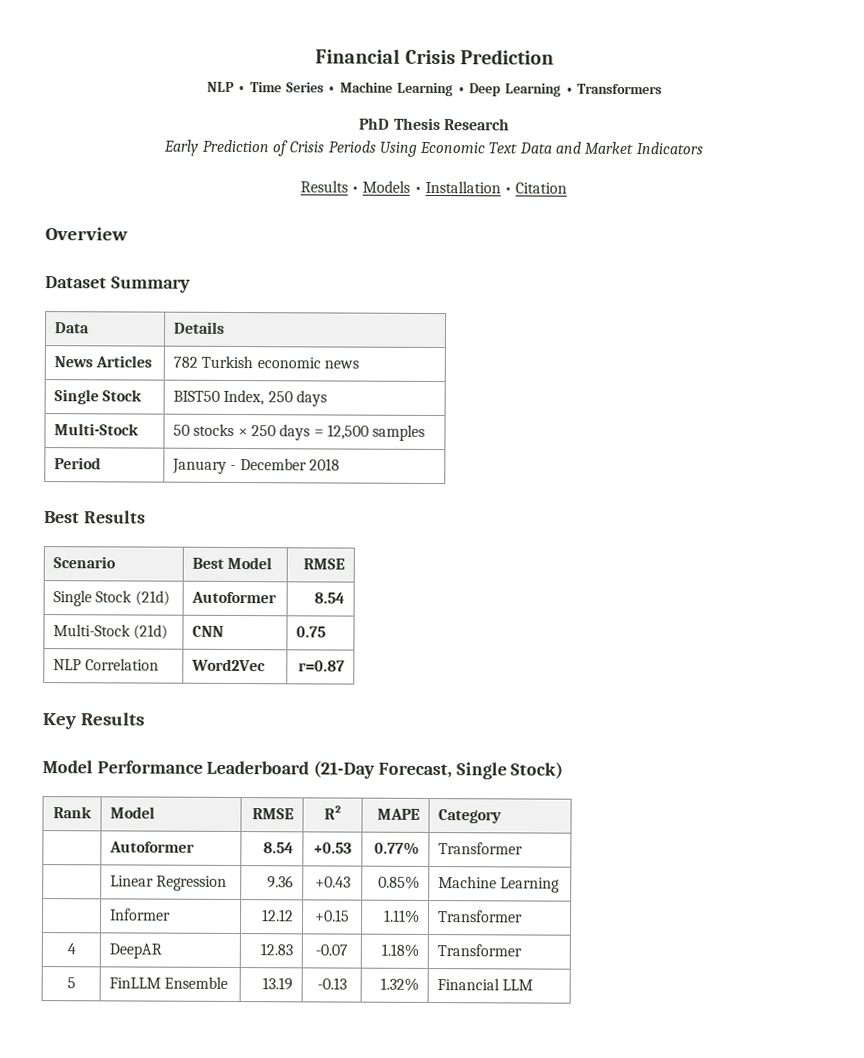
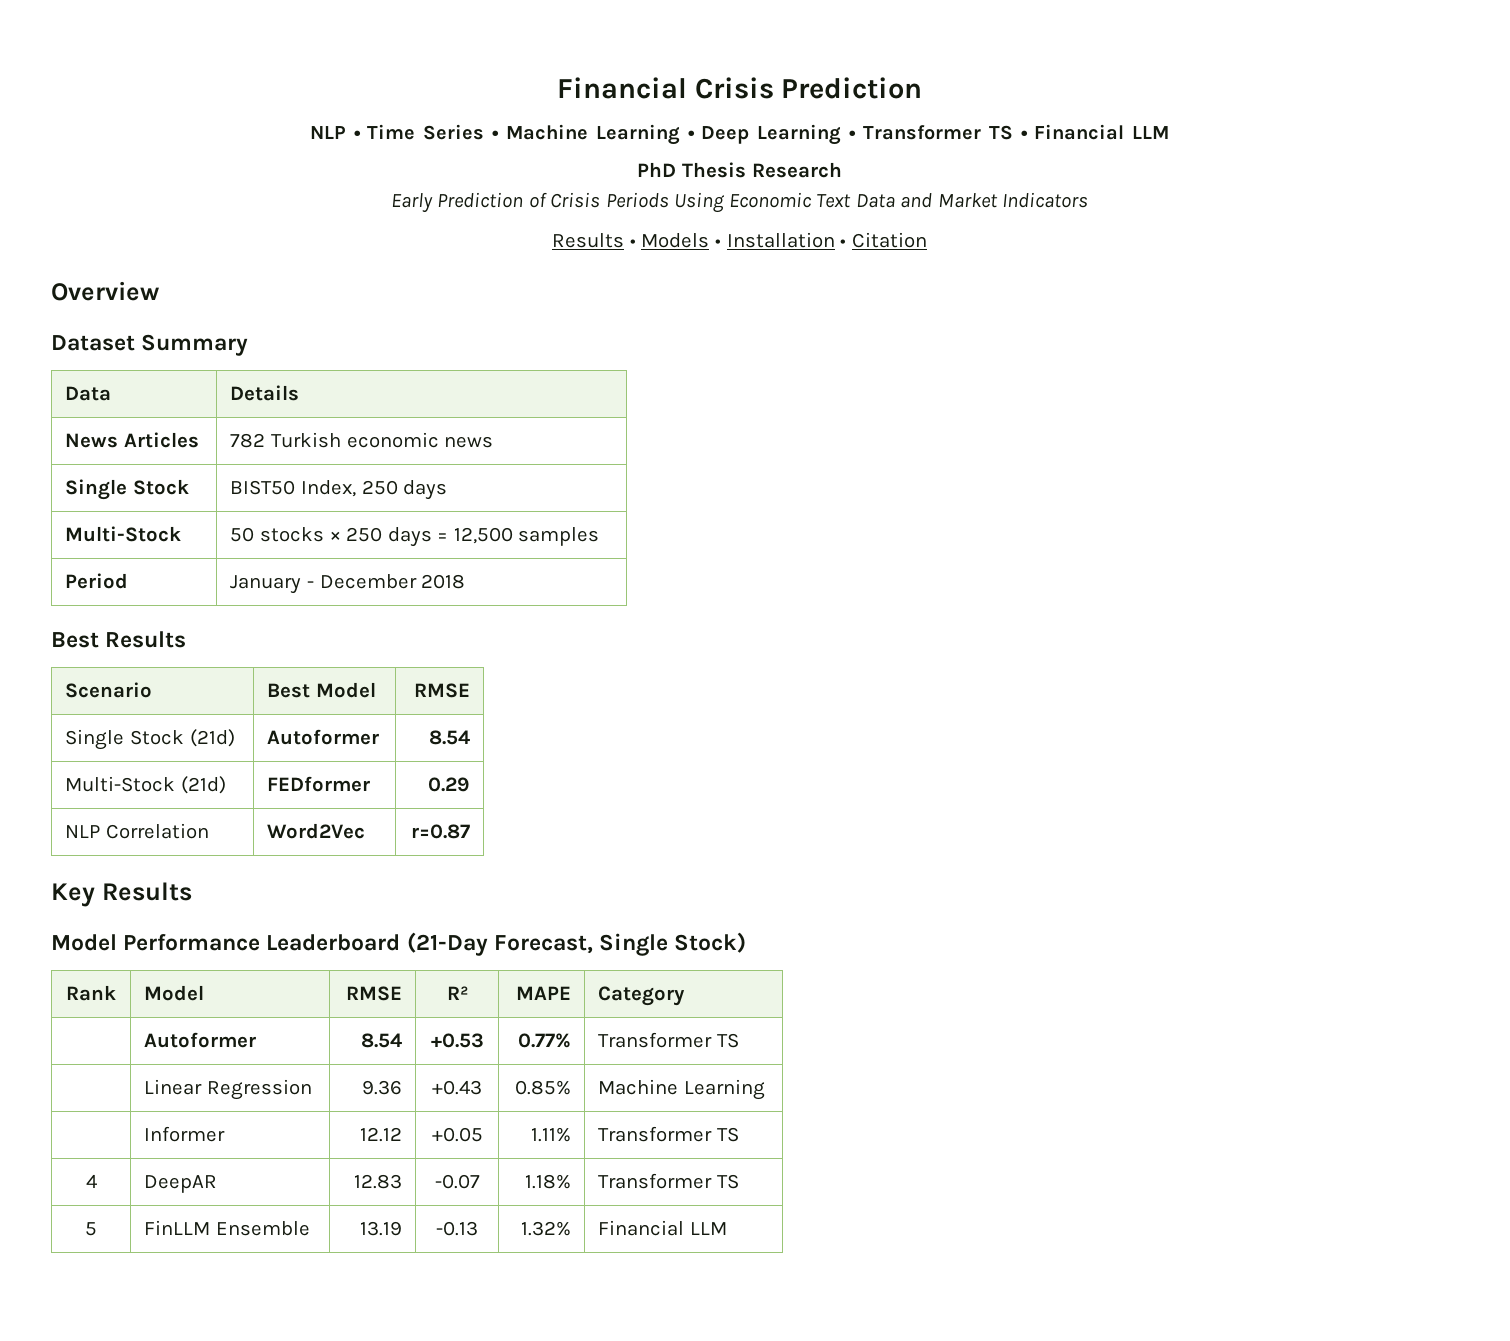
- NLP • Time Series • Machine Learning • Deep Learning • Transformers
+ NLP • Time Series • Machine Learning • Deep Learning • Transformer TS • Financial LLM
- Multi-Stock (21d) | CNN | 0.75
+ Multi-Stock (21d) | FEDformer | 0.29
- | Autoformer | 8.54 | +0.53 | 0.77% | Transformer
+ | Autoformer | 8.54 | +0.53 | 0.77% | Transformer TS
- | Informer | 12.12 | +0.15 | 1.11% | Transformer
+ | Informer | 12.12 | +0.05 | 1.11% | Transformer TS
- 4 | DeepAR | 12.83 | -0.07 | 1.18% | Transformer
+ 4 | DeepAR | 12.83 | -0.07 | 1.18% | Transformer TS

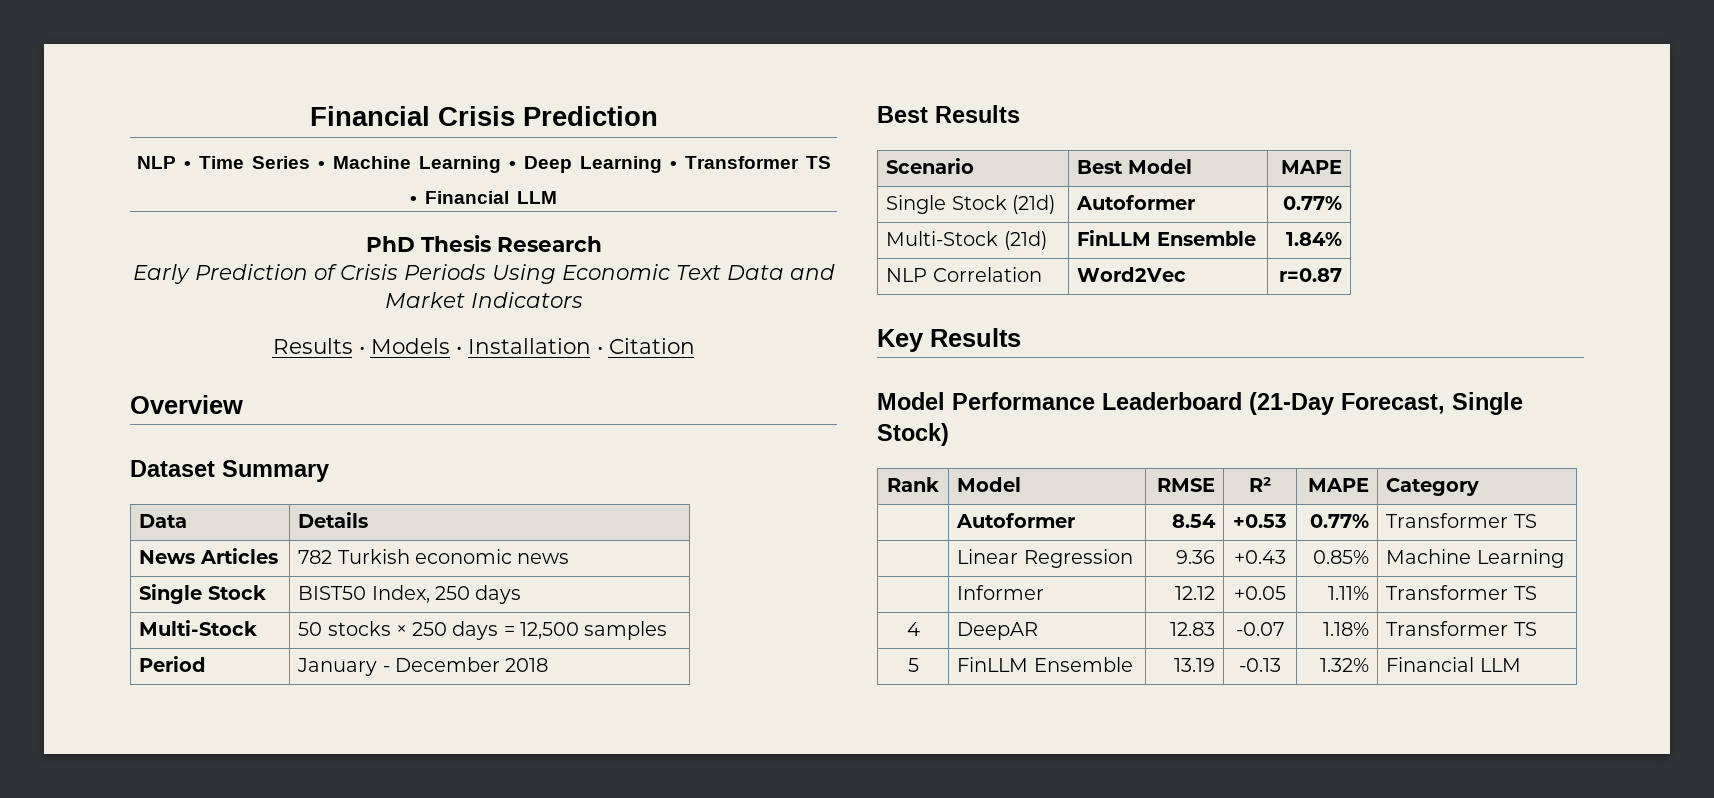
- Scenario | Best Model | RMSE
+ Scenario | Best Model | MAPE
- Single Stock (21d) | Autoformer | 8.54
+ Single Stock (21d) | Autoformer | 0.77%
- Multi-Stock (21d) | FEDformer | 0.29
+ Multi-Stock (21d) | FinLLM Ensemble | 1.84%

